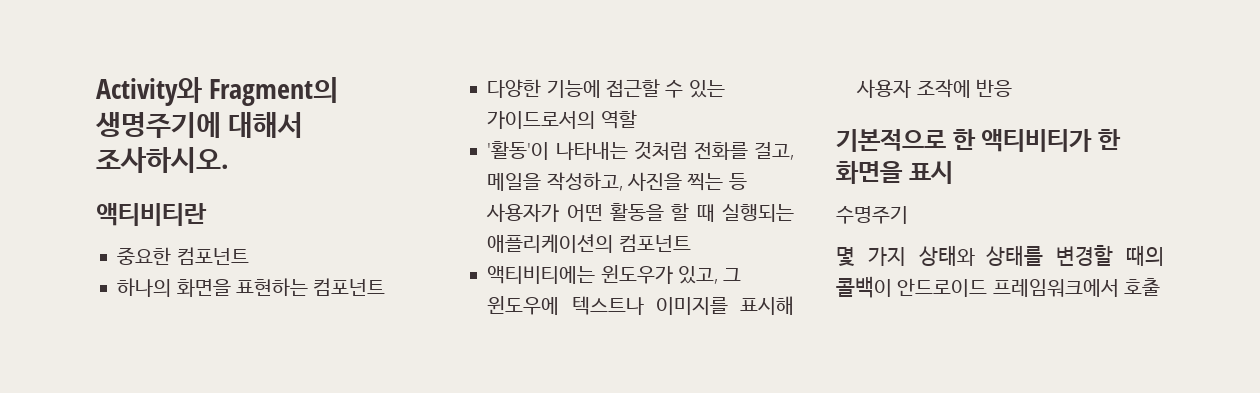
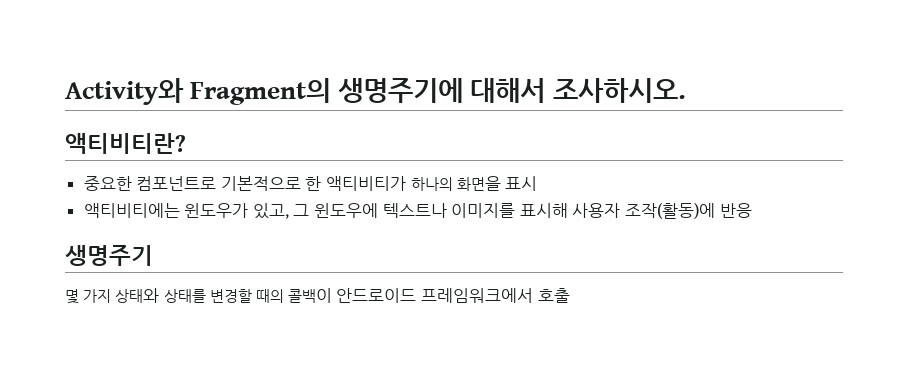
- 액티비티란
+ 액티비티란?
- 중요한 컴포넌트
- 하나의 화면을 표현하는 컴포넌트
- 다양한 기능에 접근할 수 있는 가이드로서의 역할
- '활동'이 나타내는 것처럼 전화를 걸고, 메일을 작성하고, 사진을 찍는 등 사용자가 어떤 활동을 할 때 실행되는 애플리케이션의 컴포넌트
+ 중요한 컴포넌트로 기본적으로 한 액티비티가 하나의 화면을 표시
- 액티비티에는 윈도우가 있고, 그 윈도우에 텍스트나 이미지를 표시해 사용자 조작에 반응
+ 액티비티에는 윈도우가 있고, 그 윈도우에 텍스트나 이미지를 표시해 사용자 조작(활동)에 반응
- 기본적으로 한 액티비티가 한 화면을 표시
- 수명주기
+ 생명주기

